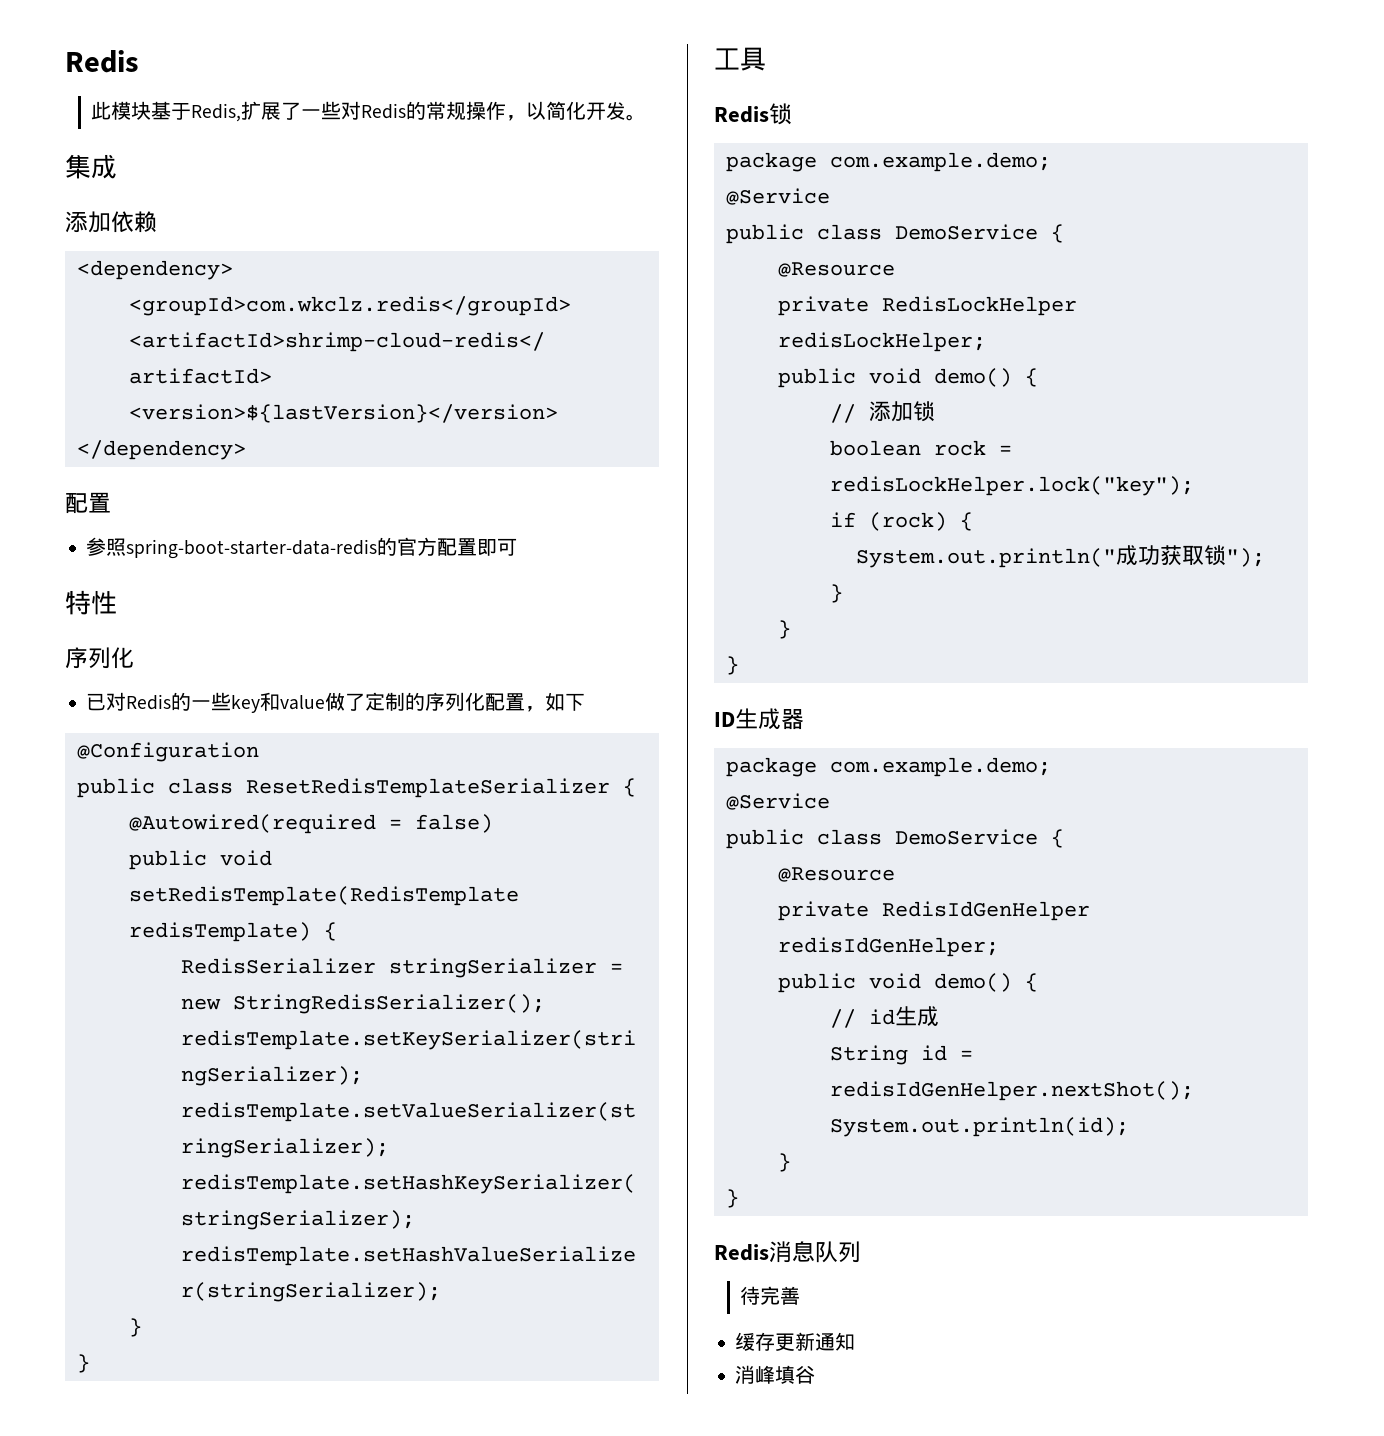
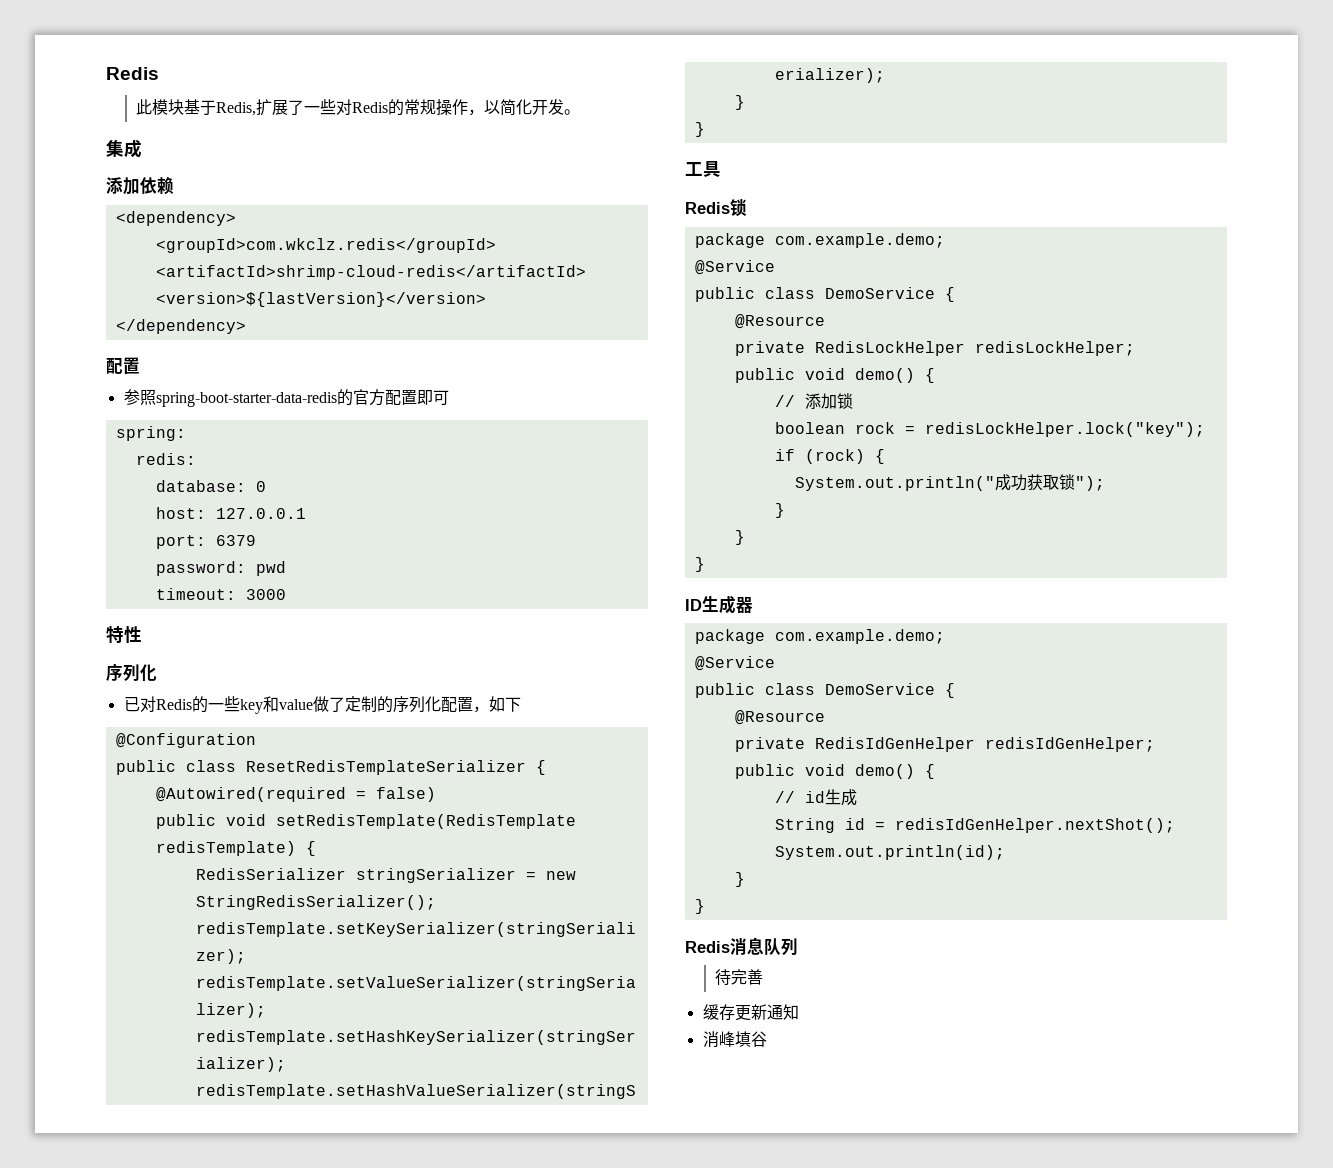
+ spring:
+ redis:
+ database: 0
+ host: 127.0.0.1
+ port: 6379
+ password: pwd
+ timeout: 3000

